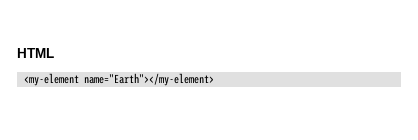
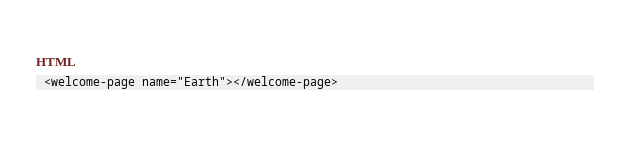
- <my-element name="Earth"></my-element>
+ <welcome-page name="Earth"></welcome-page>

